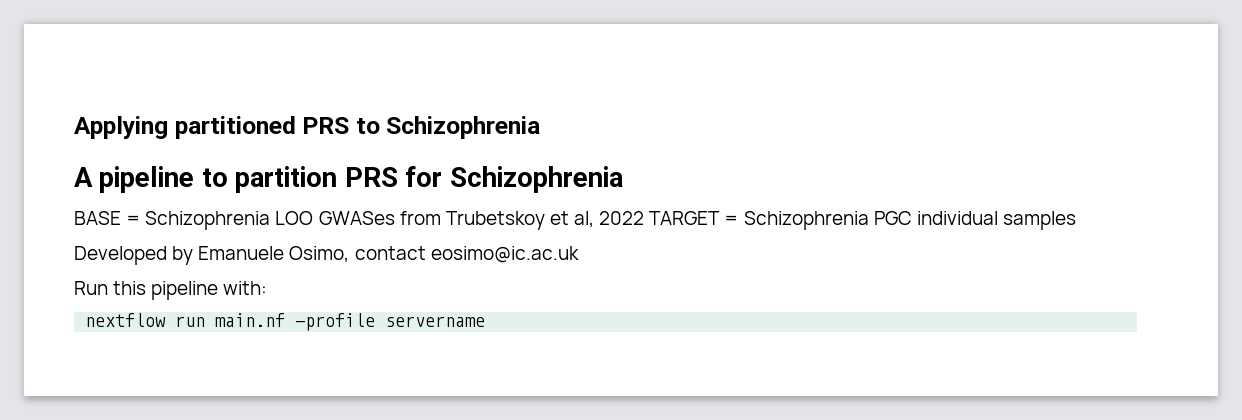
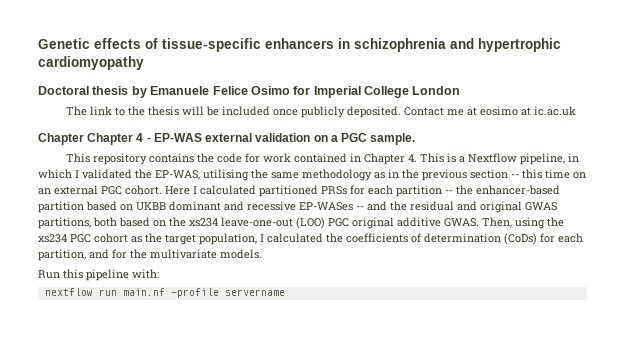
- Applying partitioned PRS to Schizophrenia
- A pipeline to partition PRS for Schizophrenia
- BASE = Schizophrenia LOO GWASes from Trubetskoy et al, 2022 TARGET = Schizophrenia PGC individual samples
- Developed by Emanuele Osimo, contact eosimo@ic.ac.uk
+ Genetic effects of tissue-specific enhancers in schizophrenia and hypertrophic cardiomyopathy
+ Doctoral thesis by Emanuele Felice Osimo for Imperial College London
+ The link to the thesis will be included once publicly deposited. Contact me at eosimo at ic.ac.uk
+ Chapter Chapter 4 - EP-WAS external validation on a PGC sample.
+ This repository contains the code for work contained in Chapter 4. This is a Nextflow pipeline, in which I validated the EP-WAS, utilising the same methodology as in the previous section -- this time on an external PGC cohort. Here I calculated partitioned PRSs for each partition -- the enhancer-based partition based on UKBB dominant and recessive EP-WASes -- and the residual and original GWAS partitions, both based on the xs234 leave-one-out (LOO) PGC original additive GWAS. Then, using the xs234 PGC cohort as the target population, I calculated the coefficients of determination (CoDs) for each partition, and for the multivariate models.

